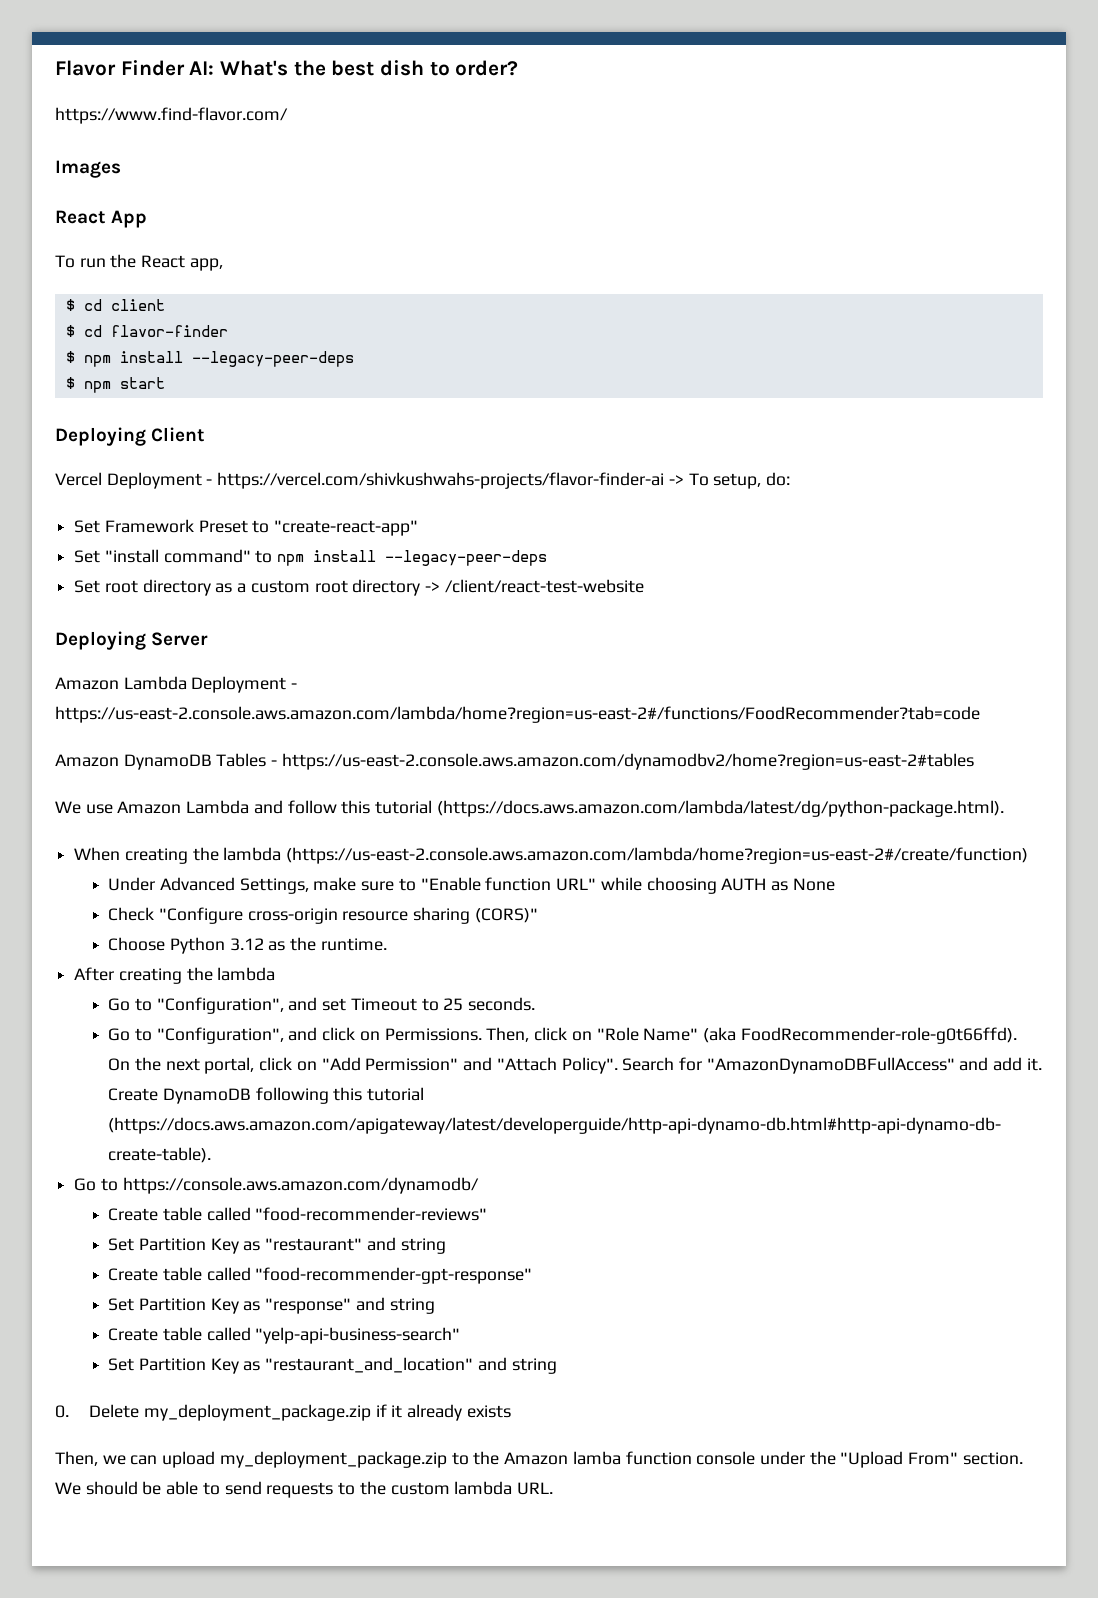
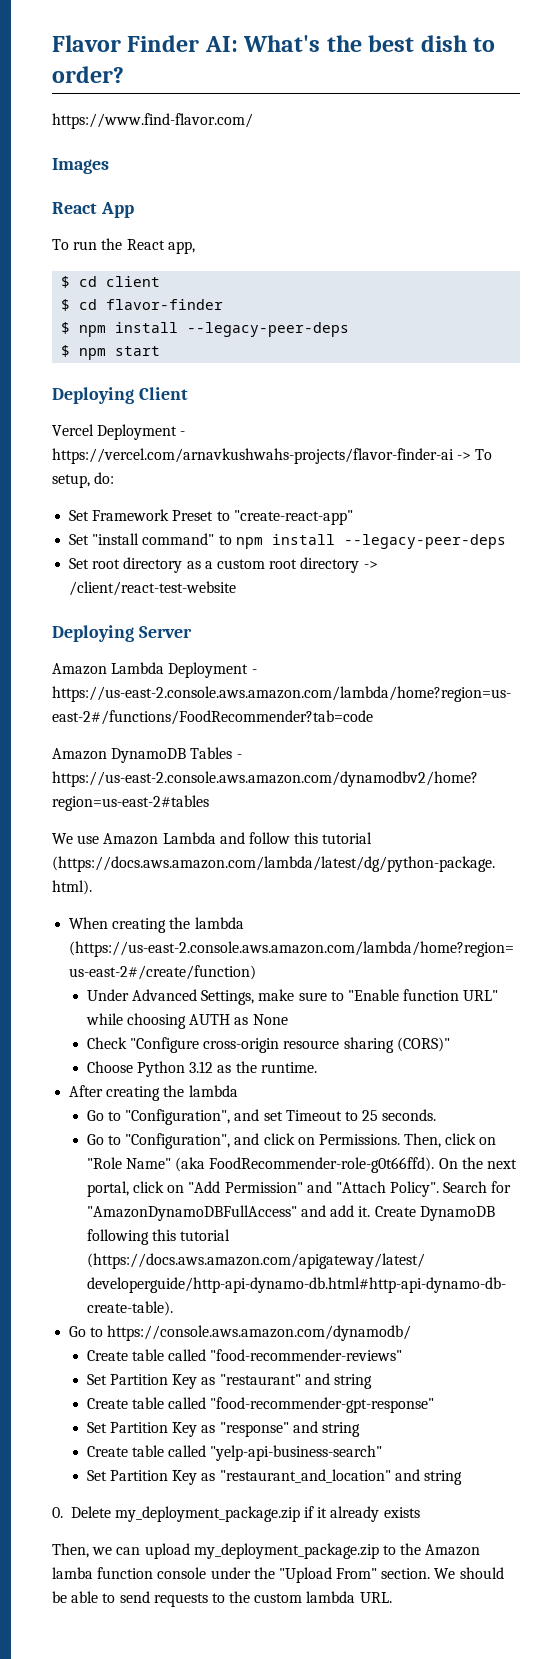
- Vercel Deployment - https://vercel.com/shivkushwahs-projects/flavor-finder-ai -> To setup, do:
+ Vercel Deployment - https://vercel.com/arnavkushwahs-projects/flavor-finder-ai -> To setup, do:

